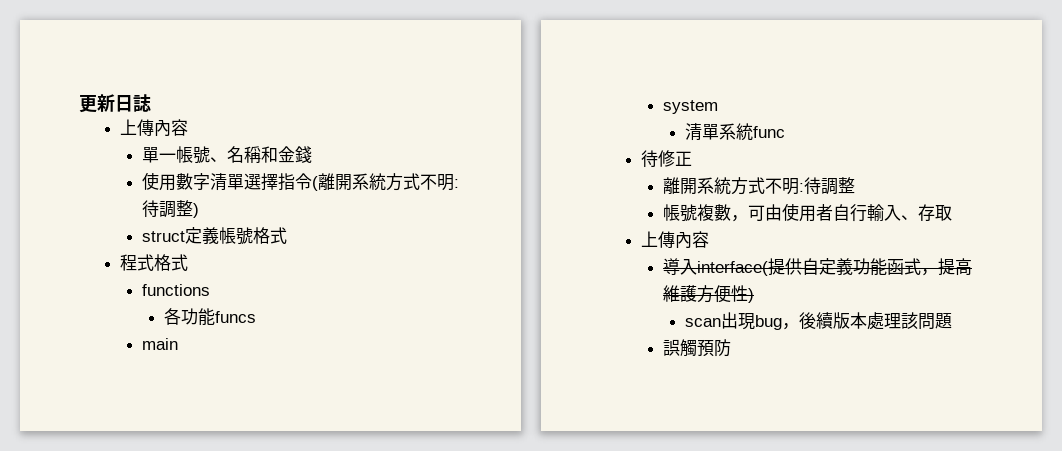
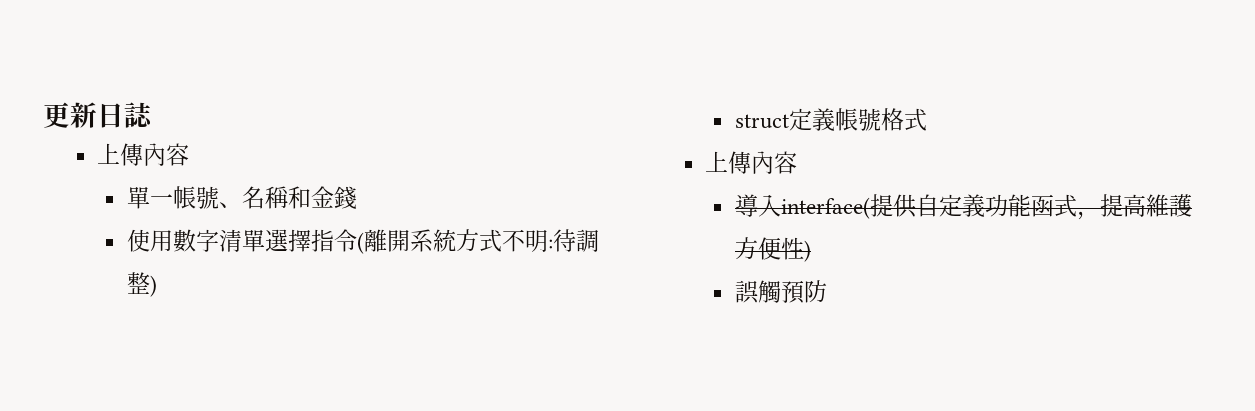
- 程式格式
- functions
- 各功能funcs
- main
- system
- 清單系統func
- 待修正
- 離開系統方式不明:待調整
- 帳號複數，可由使用者自行輸入、存取
- scan出現bug，後續版本處理該問題

